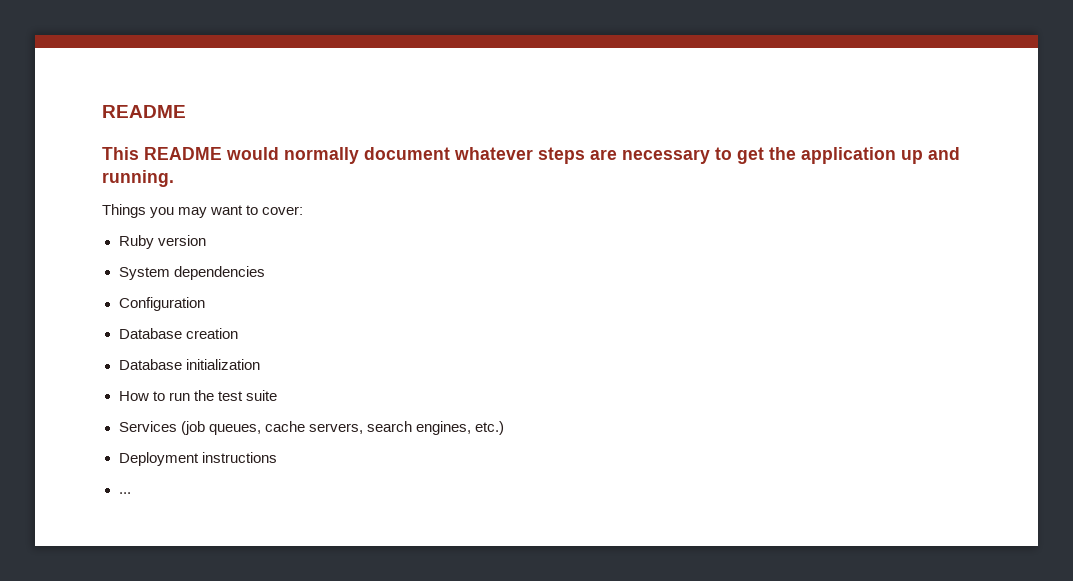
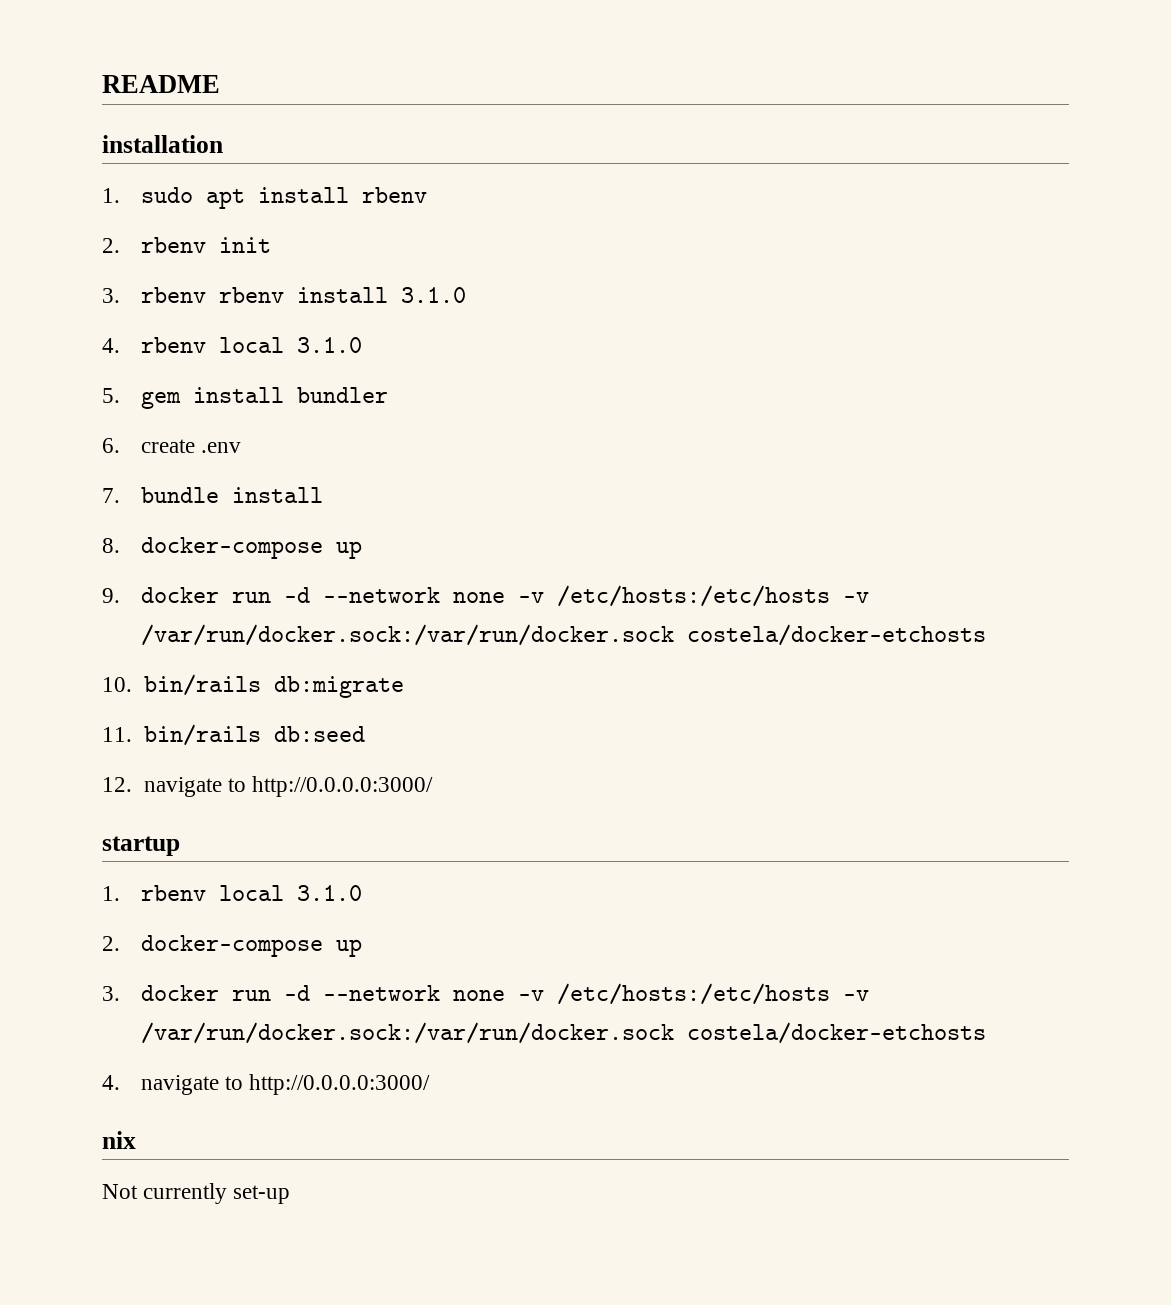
- This README would normally document whatever steps are necessary to get the application up and running.
- Things you may want to cover:
- Ruby version
- System dependencies
- Configuration
- Database creation
- Database initialization
- How to run the test suite
- Services (job queues, cache servers, search engines, etc.)
- Deployment instructions
- ...
+ installation
+ 1. sudo apt install rbenv
+ 2. rbenv init
+ 3. rbenv rbenv install 3.1.0
+ 4. rbenv local 3.1.0
+ 5. gem install bundler
+ 6. create .env
+ 7. bundle install
+ 8. docker-compose up
+ 9. docker run -d --network none -v /etc/hosts:/etc/hosts -v /var/run/docker.sock:/var/run/docker.sock costela/docker-etchosts
+ 10. bin/rails db:migrate
+ 11. bin/rails db:seed
+ 12. navigate to http://0.0.0.0:3000/
+ startup
+ 1. rbenv local 3.1.0
+ 2. docker-compose up
+ 3. docker run -d --network none -v /etc/hosts:/etc/hosts -v /var/run/docker.sock:/var/run/docker.sock costela/docker-etchosts
+ 4. navigate to http://0.0.0.0:3000/
+ nix
+ Not currently set-up

